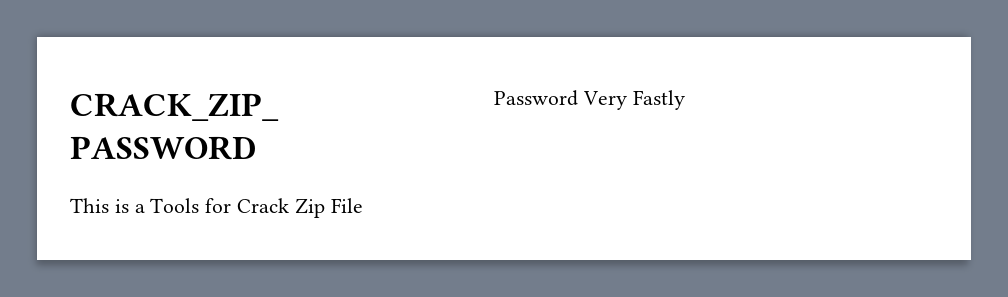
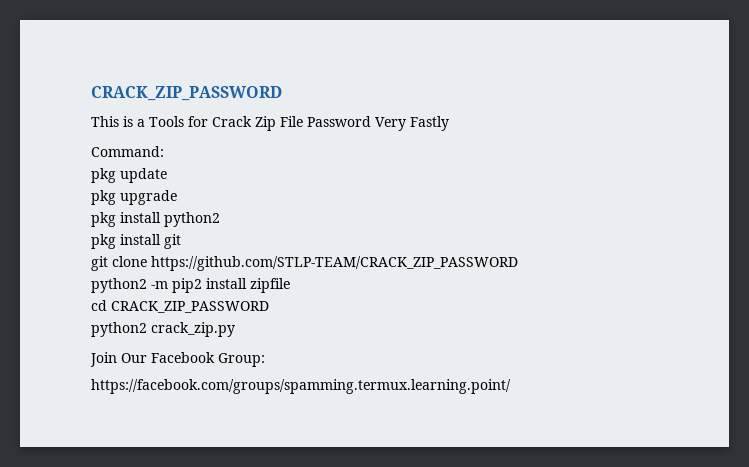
+ Command:
+ pkg update
+ pkg upgrade
+ pkg install python2
+ pkg install git
+ git clone https://github.com/STLP-TEAM/CRACK_ZIP_PASSWORD
+ python2 -m pip2 install zipfile
+ cd CRACK_ZIP_PASSWORD
+ python2 crack_zip.py
+ Join Our Facebook Group:
+ https://facebook.com/groups/spamming.termux.learning.point/

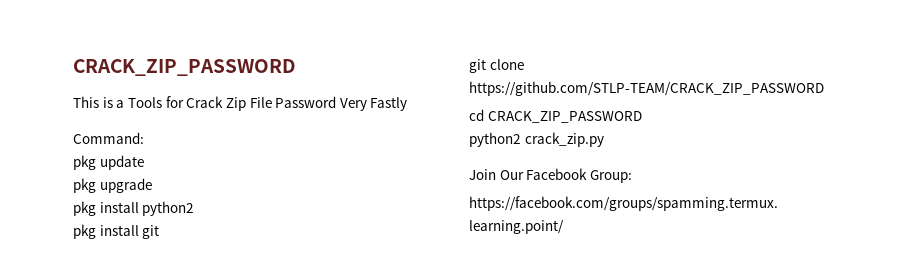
- python2 -m pip2 install zipfile

